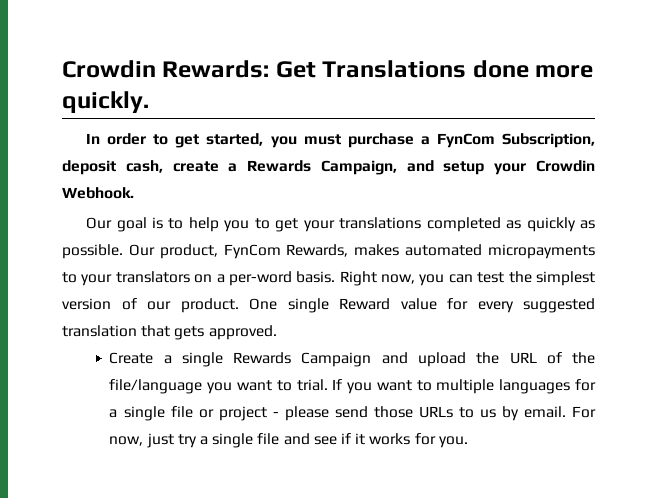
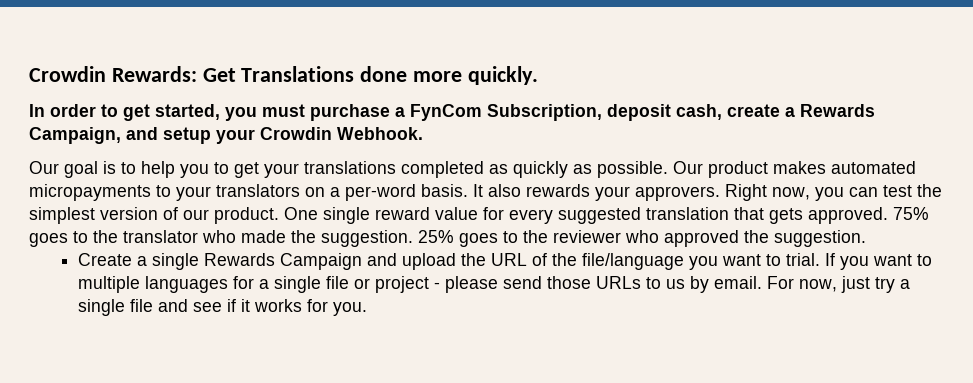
- Our product, FynCom Rewards, makes automated micropayments to your translators on a per-word basis.
+ Our product makes automated micropayments to your translators on a per-word basis.
+ It also rewards your approvers.
- One single Reward value for every suggested translation that gets approved.
+ One single reward value for every suggested translation that gets approved. 75% goes to the translator who made the suggestion. 25% goes to the reviewer who approved the suggestion.

